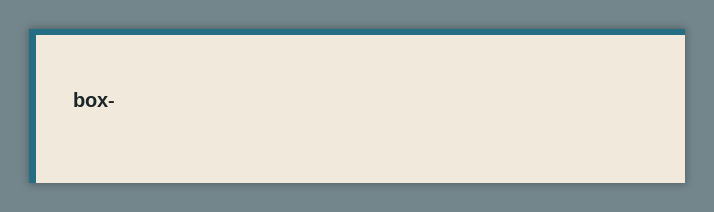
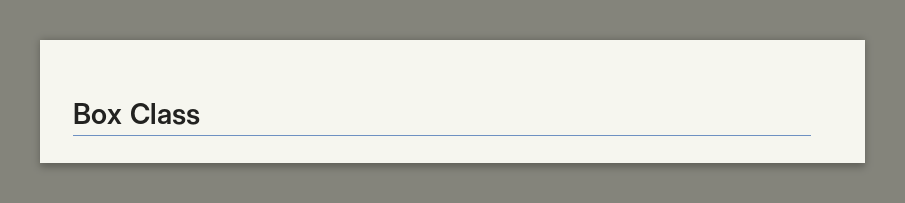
- box-
+ Box Class

